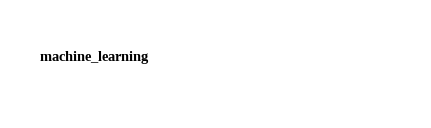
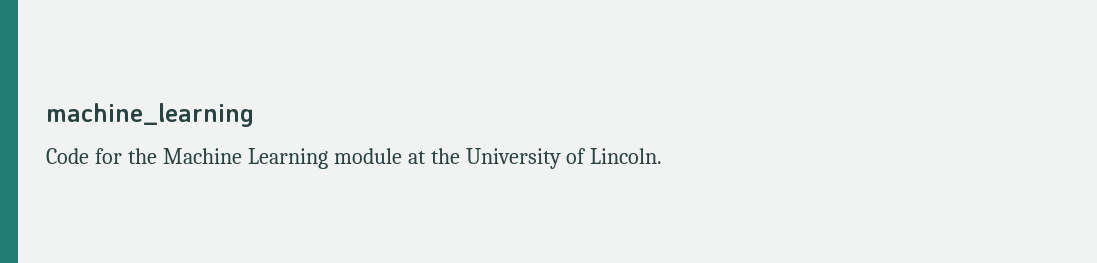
+ Code for the Machine Learning module at the University of Lincoln.

